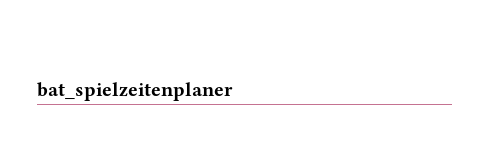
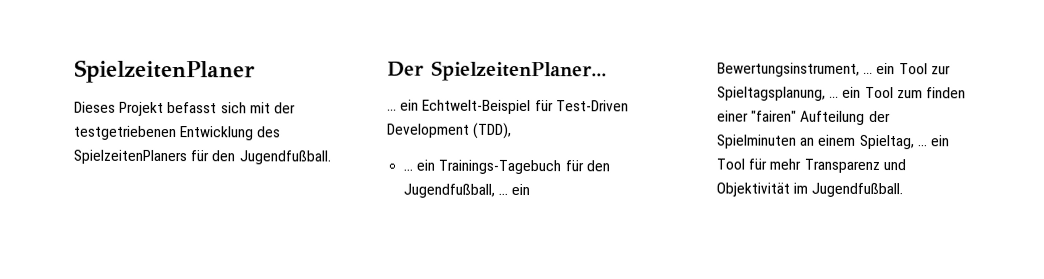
- bat_spielzeitenplaner
+ SpielzeitenPlaner
+ Dieses Projekt befasst sich mit der testgetriebenen Entwicklung des SpielzeitenPlaners für den Jugendfußball.
+ Der SpielzeitenPlaner...
+ ... ein Echtwelt-Beispiel für Test-Driven Development (TDD),
+ ... ein Trainings-Tagebuch für den Jugendfußball, ... ein Bewertungsinstrument, ... ein Tool zur Spieltagsplanung, ... ein Tool zum finden einer "fairen" Aufteilung der Spielminuten an einem Spieltag, ... ein Tool für mehr Transparenz und Objektivität im Jugendfußball.

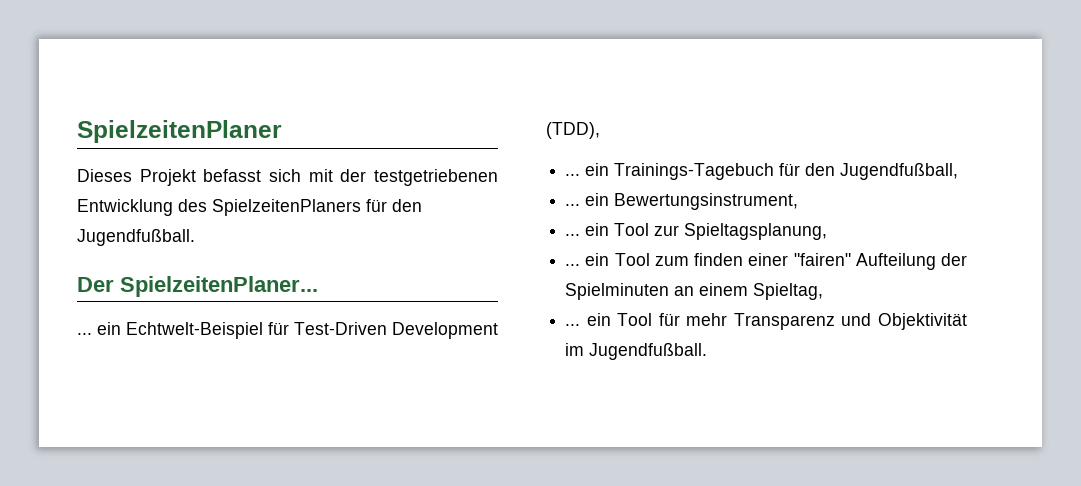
- ... ein Trainings-Tagebuch für den Jugendfußball, ... ein Bewertungsinstrument, ... ein Tool zur Spieltagsplanung, ... ein Tool zum finden einer "fairen" Aufteilung der Spielminuten an einem Spieltag, ... ein Tool für mehr Transparenz und Objektivität im Jugendfußball.
+ ... ein Trainings-Tagebuch für den Jugendfußball,
+ ... ein Bewertungsinstrument,
+ ... ein Tool zur Spieltagsplanung,
+ ... ein Tool zum finden einer "fairen" Aufteilung der Spielminuten an einem Spieltag,
+ ... ein Tool für mehr Transparenz und Objektivität im Jugendfußball.

